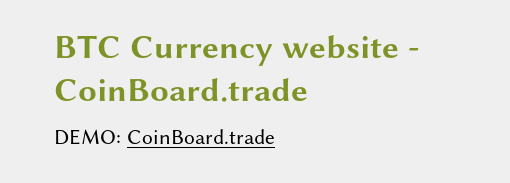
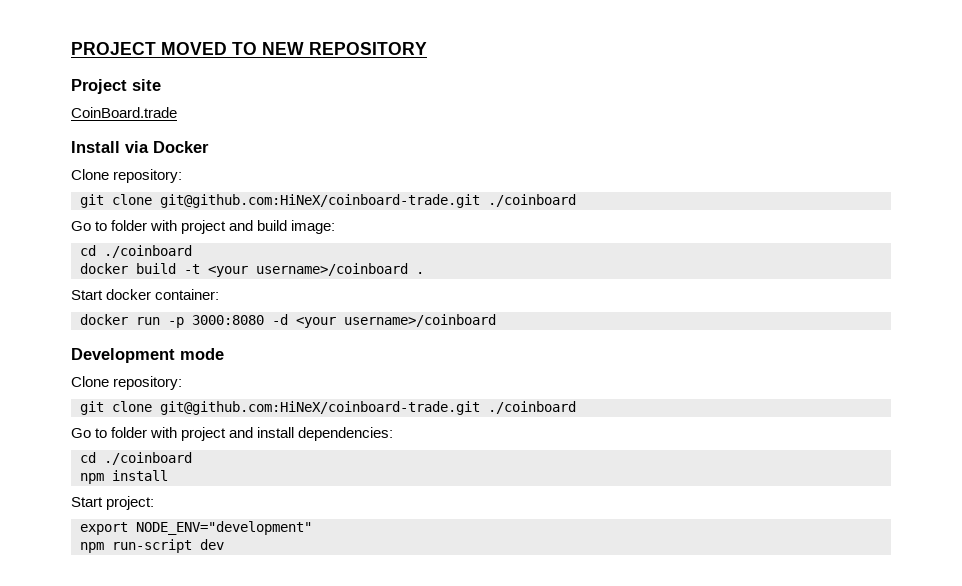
- BTC Currency website - CoinBoard.trade
- DEMO: CoinBoard.trade
+ PROJECT MOVED TO NEW REPOSITORY
+ Project site
+ CoinBoard.trade
+ Install via Docker
+ Clone repository:
+ git clone git@github.com:HiNeX/coinboard-trade.git ./coinboard
+ Go to folder with project and build image:
+ cd ./coinboard
+ docker build -t <your username>/coinboard .
+ Start docker container:
+ docker run -p 3000:8080 -d <your username>/coinboard
+ Development mode
+ Clone repository:
+ git clone git@github.com:HiNeX/coinboard-trade.git ./coinboard
+ Go to folder with project and install dependencies:
+ cd ./coinboard
+ npm install
+ Start project:
+ export NODE_ENV="development"
+ npm run-script dev

